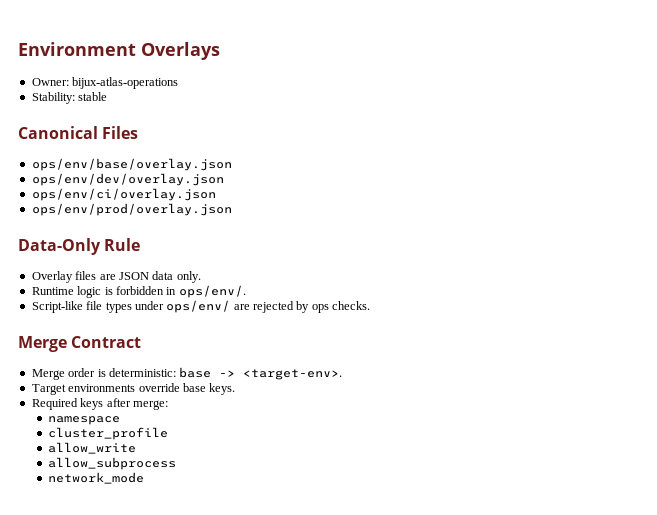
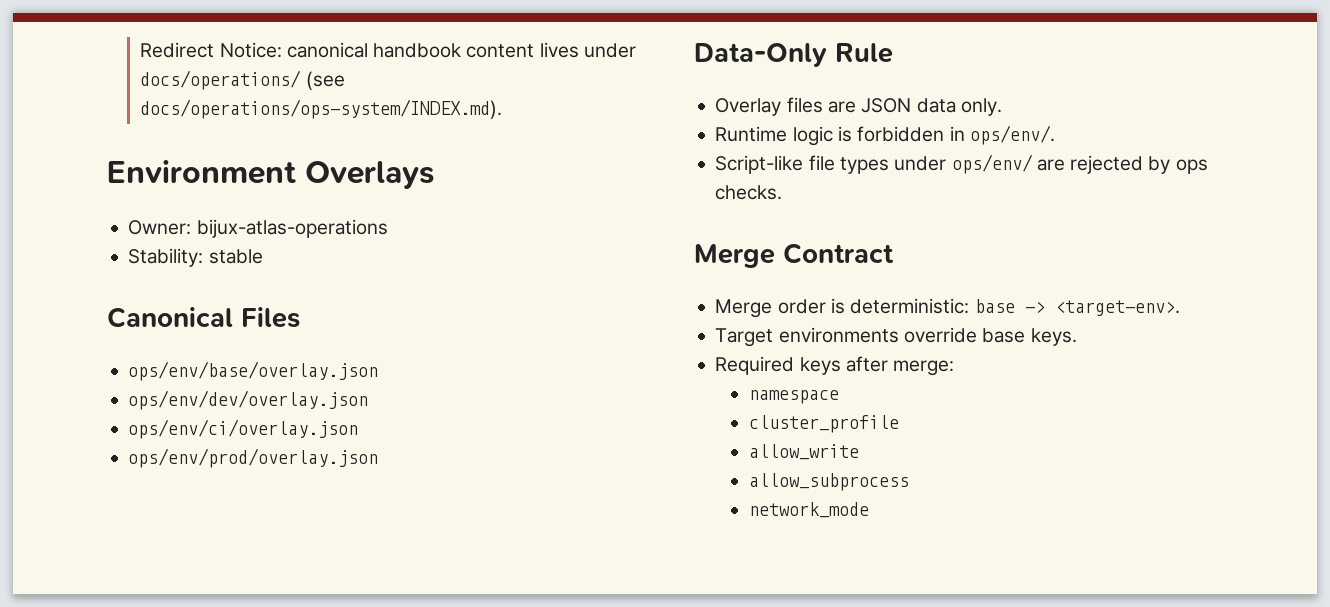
+ Redirect Notice: canonical handbook content lives under docs/operations/ (see docs/operations/ops-system/INDEX.md).

